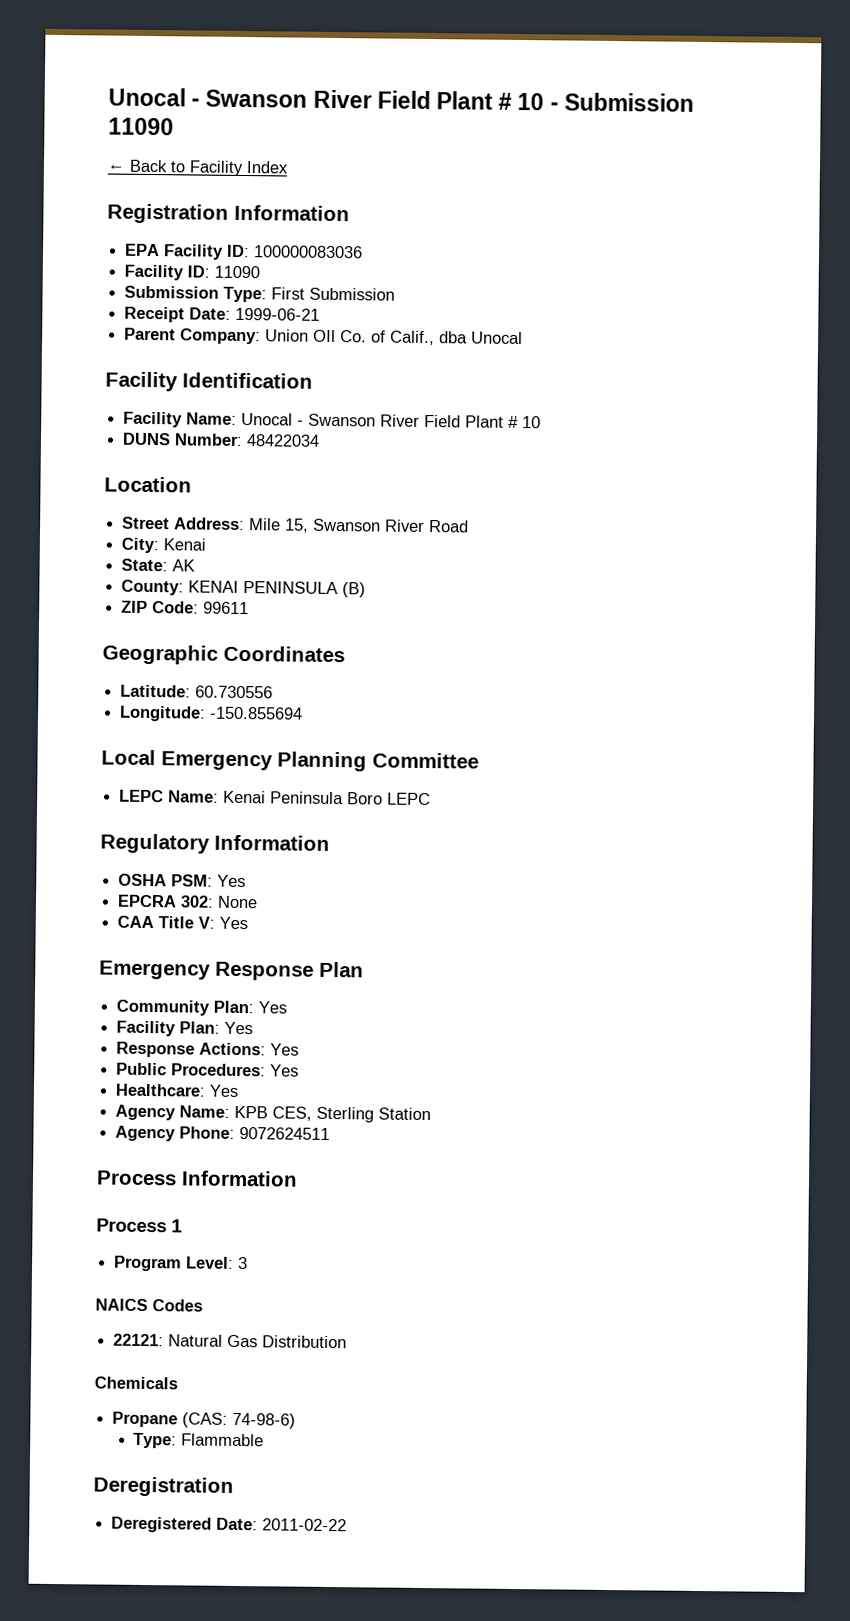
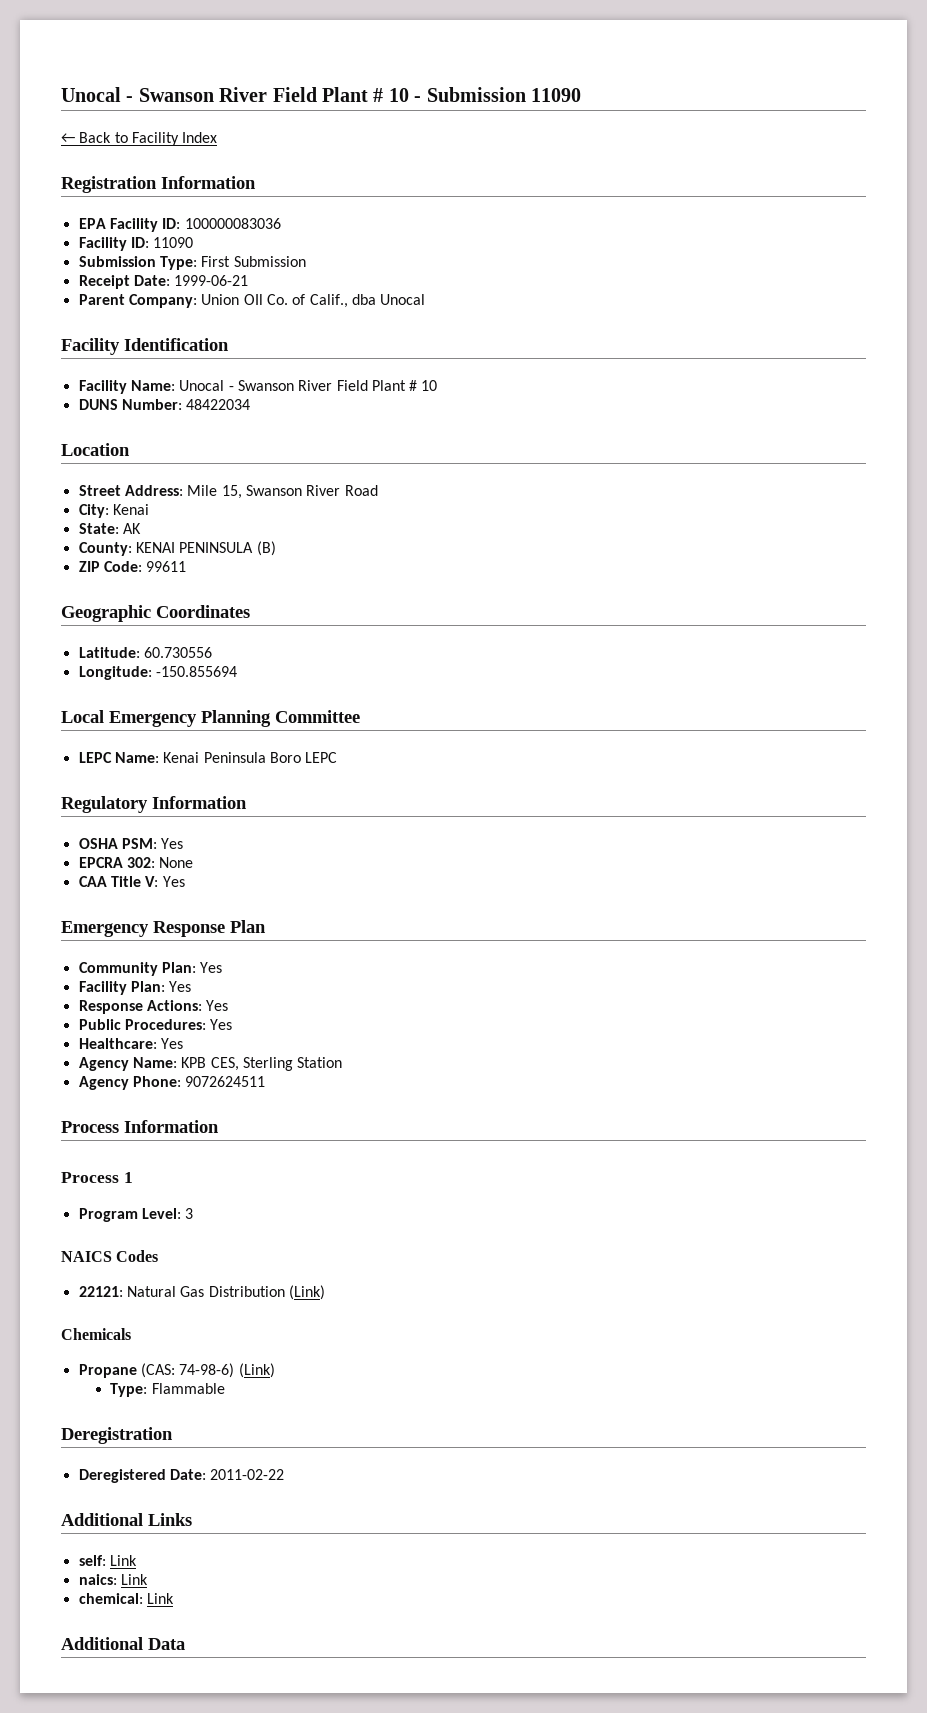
- 22121: Natural Gas Distribution
+ 22121: Natural Gas Distribution (Link)
- Propane (CAS: 74-98-6)
+ Propane (CAS: 74-98-6) (Link)
+ Additional Links
+ self: Link
+ naics: Link
+ chemical: Link
+ Additional Data

